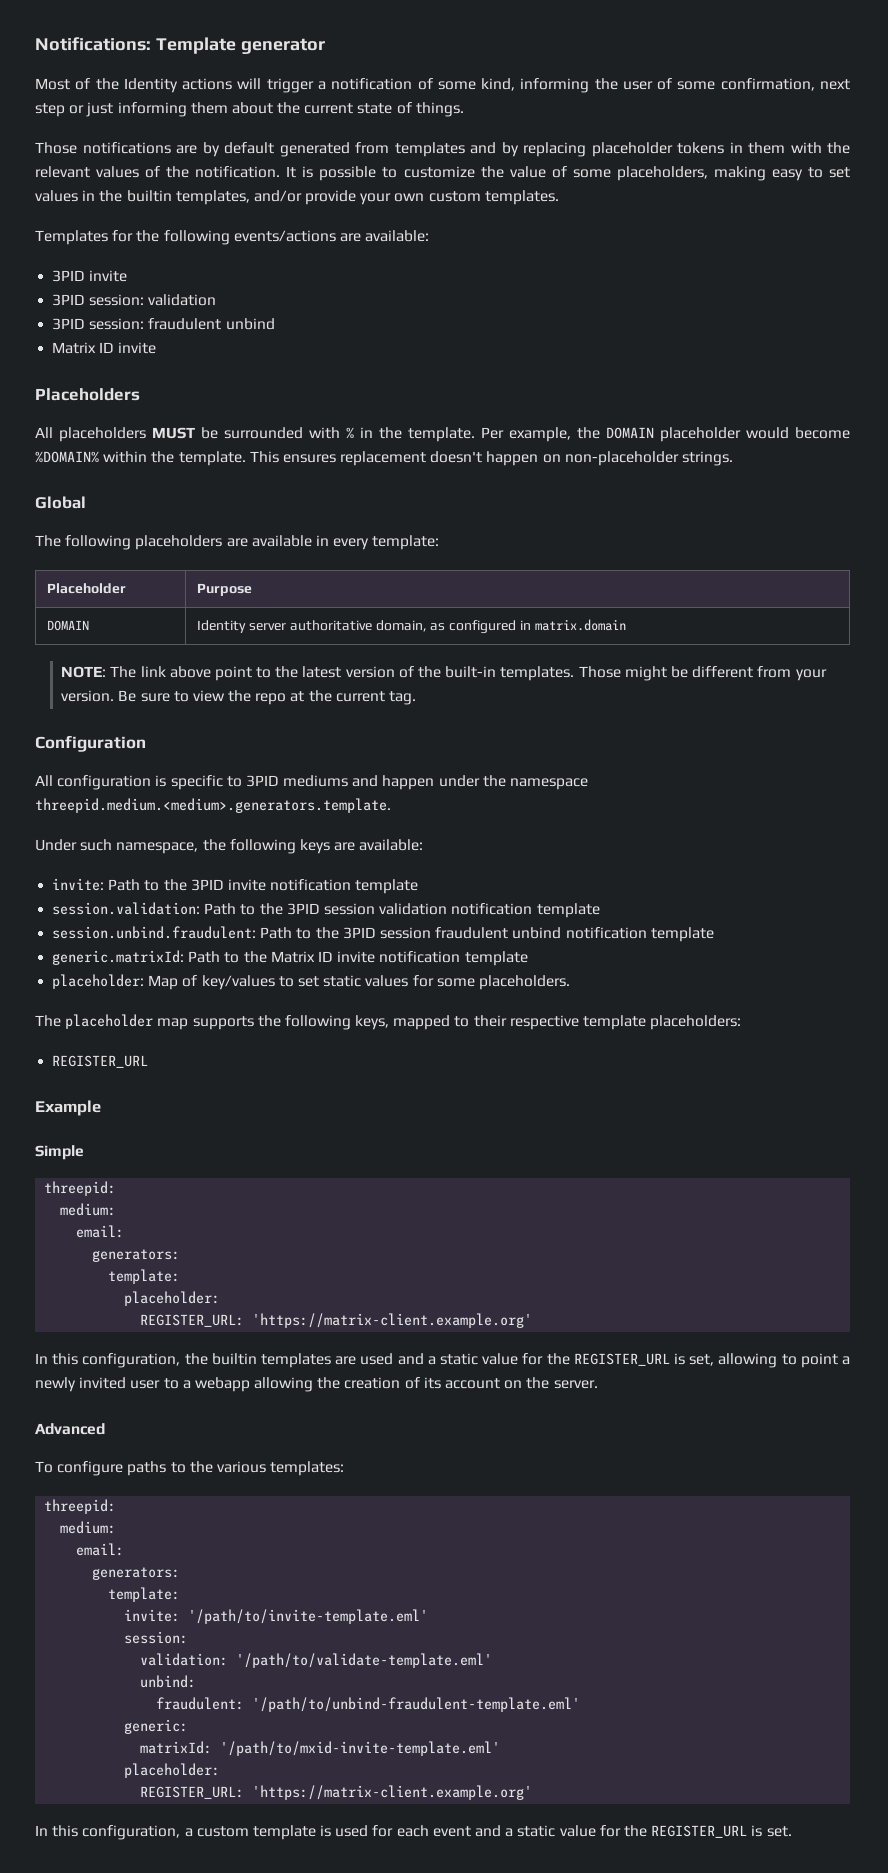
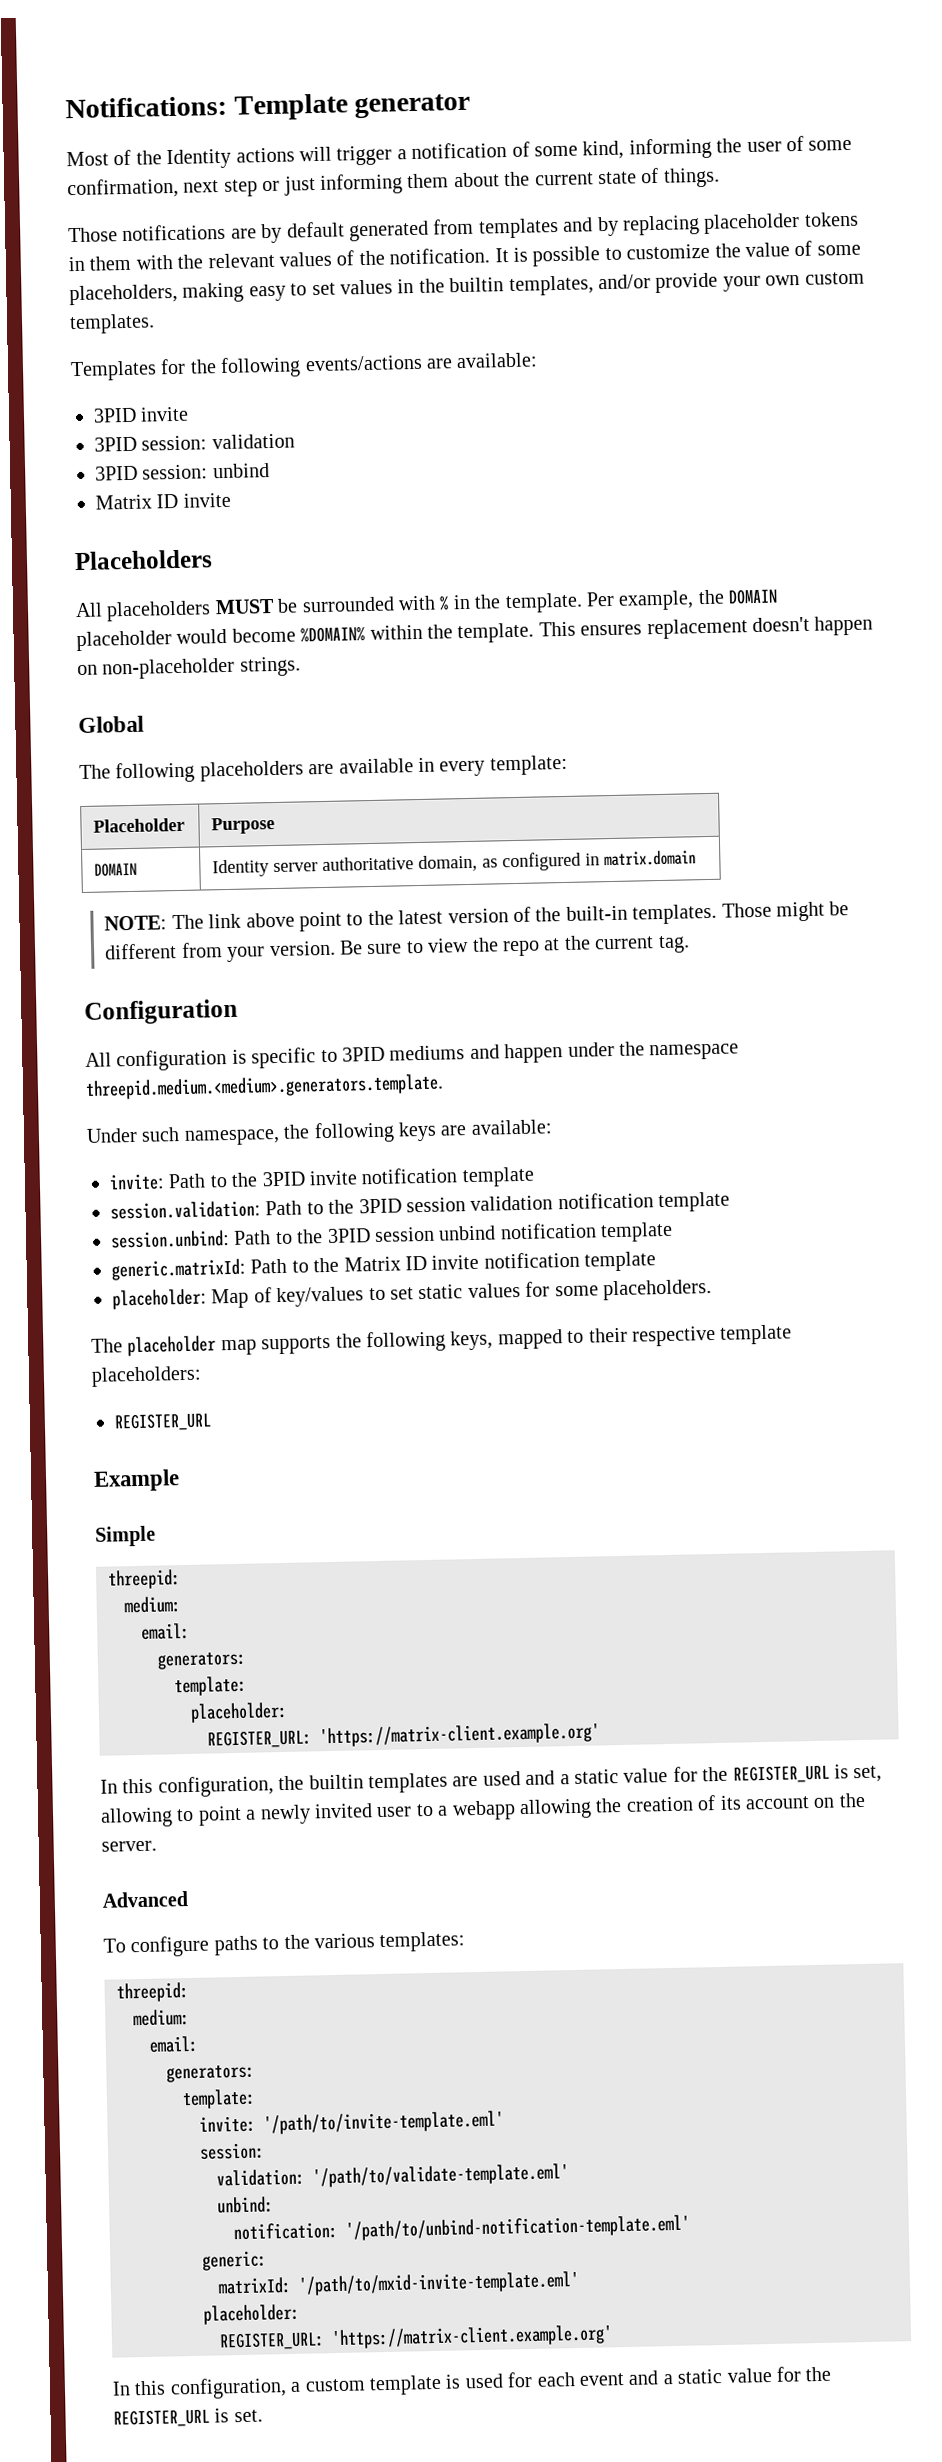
- 3PID session: fraudulent unbind
+ 3PID session: unbind
- session.unbind.fraudulent: Path to the 3PID session fraudulent unbind notification template
+ session.unbind: Path to the 3PID session unbind notification template
- fraudulent: '/path/to/unbind-fraudulent-template.eml'
+ notification: '/path/to/unbind-notification-template.eml'

